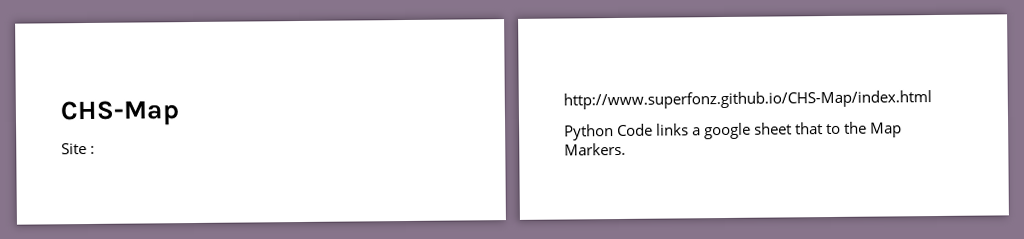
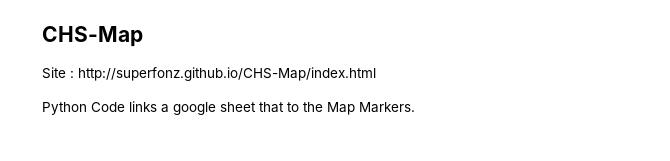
- Site : http://www.superfonz.github.io/CHS-Map/index.html
+ Site : http://superfonz.github.io/CHS-Map/index.html

